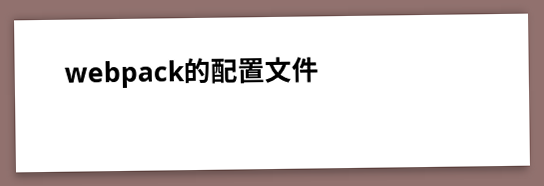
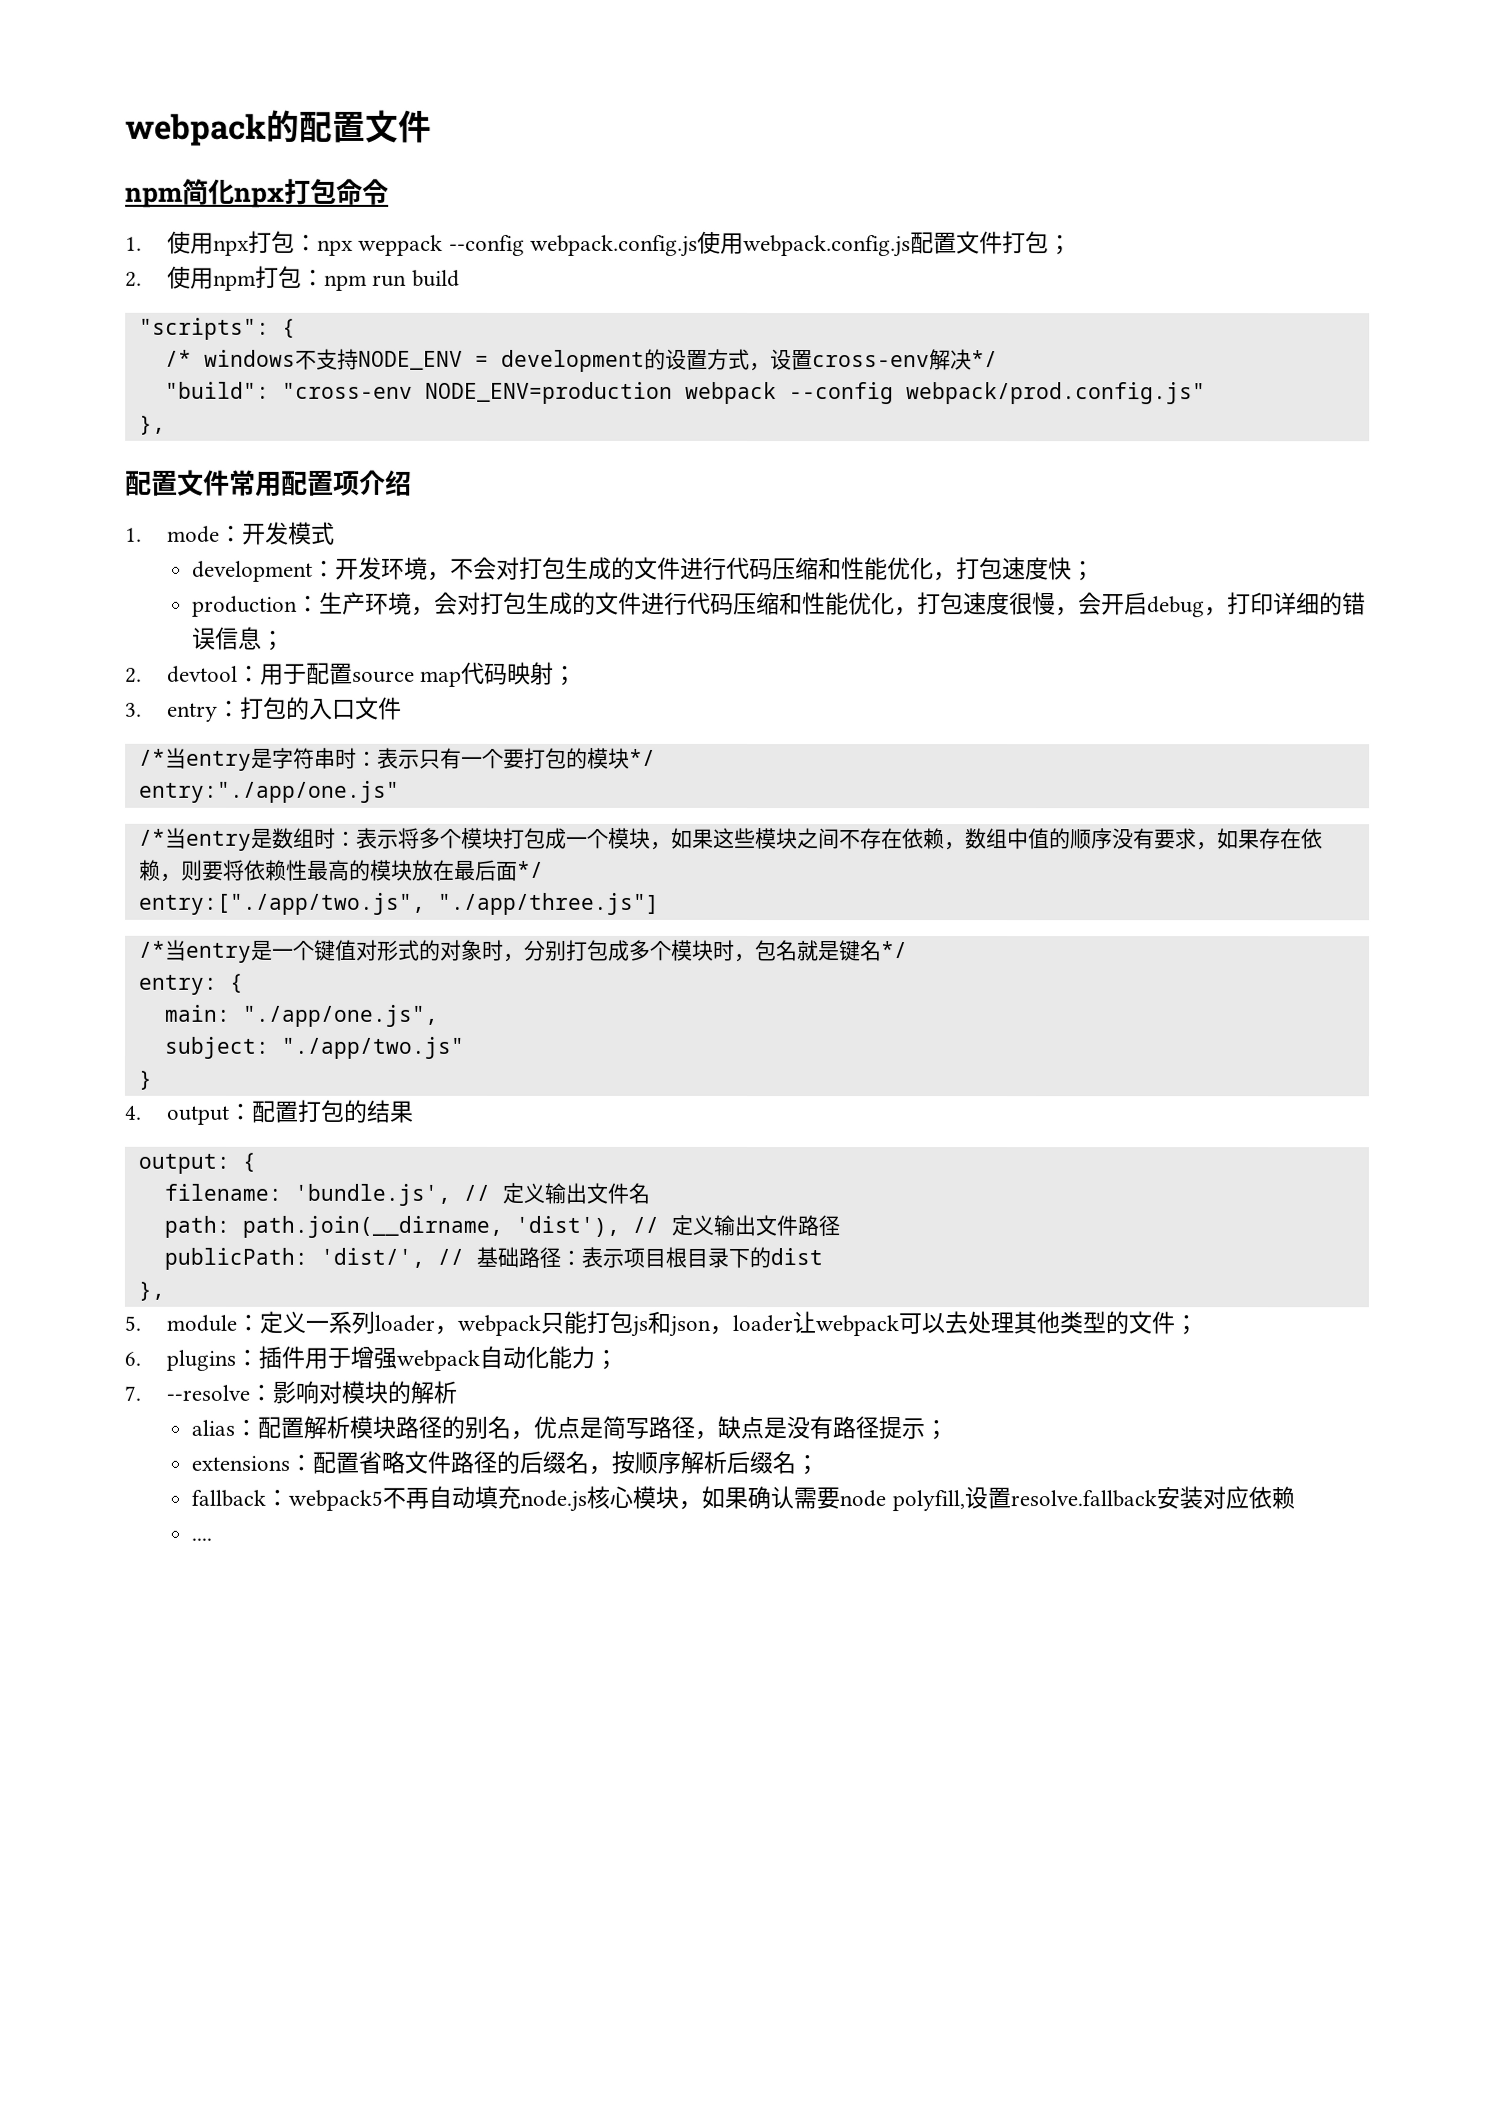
+ npm简化npx打包命令
+ 1.使用npx打包：npx weppack --config webpack.config.js使用webpack.config.js配置文件打包；
+ 2.使用npm打包：npm run build
+ "scripts": {
+ /* windows不支持NODE_ENV = development的设置方式，设置cross-env解决*/
+ "build": "cross-env NODE_ENV=production webpack --config webpack/prod.config.js"
+ },
+ 配置文件常用配置项介绍
+ 1. mode：开发模式
+ development：开发环境，不会对打包生成的文件进行代码压缩和性能优化，打包速度快；
+ production：生产环境，会对打包生成的文件进行代码压缩和性能优化，打包速度很慢，会开启debug，打印详细的错误信息；
+ 2. devtool：用于配置source map代码映射；
+ 3. entry：打包的入口文件
+ /*当entry是字符串时：表示只有一个要打包的模块*/
+ entry:"./app/one.js"
+ /*当entry是数组时：表示将多个模块打包成一个模块，如果这些模块之间不存在依赖，数组中值的顺序没有要求，如果存在依赖，则要将依赖性最高的模块放在最后面*/
+ entry:["./app/two.js", "./app/three.js"]
+ /*当entry是一个键值对形式的对象时，分别打包成多个模块时，包名就是键名*/
+ entry: {
+ main: "./app/one.js",
+ subject: "./app/two.js"
+ }
+ 4. output：配置打包的结果
+ output: {
+ filename: 'bundle.js', // 定义输出文件名
+ path: path.join(__dirname, 'dist'), // 定义输出文件路径
+ publicPath: 'dist/', // 基础路径：表示项目根目录下的dist
+ },
+ 5. module：定义一系列loader，webpack只能打包js和json，loader让webpack可以去处理其他类型的文件；
+ 6. plugins：插件用于增强webpack自动化能力；
+ 7. --resolve：影响对模块的解析
+ alias：配置解析模块路径的别名，优点是简写路径，缺点是没有路径提示；
+ extensions：配置省略文件路径的后缀名，按顺序解析后缀名；
+ fallback：webpack5不再自动填充node.js核心模块，如果确认需要node polyfill,设置resolve.fallback安装对应依赖
+ ....

